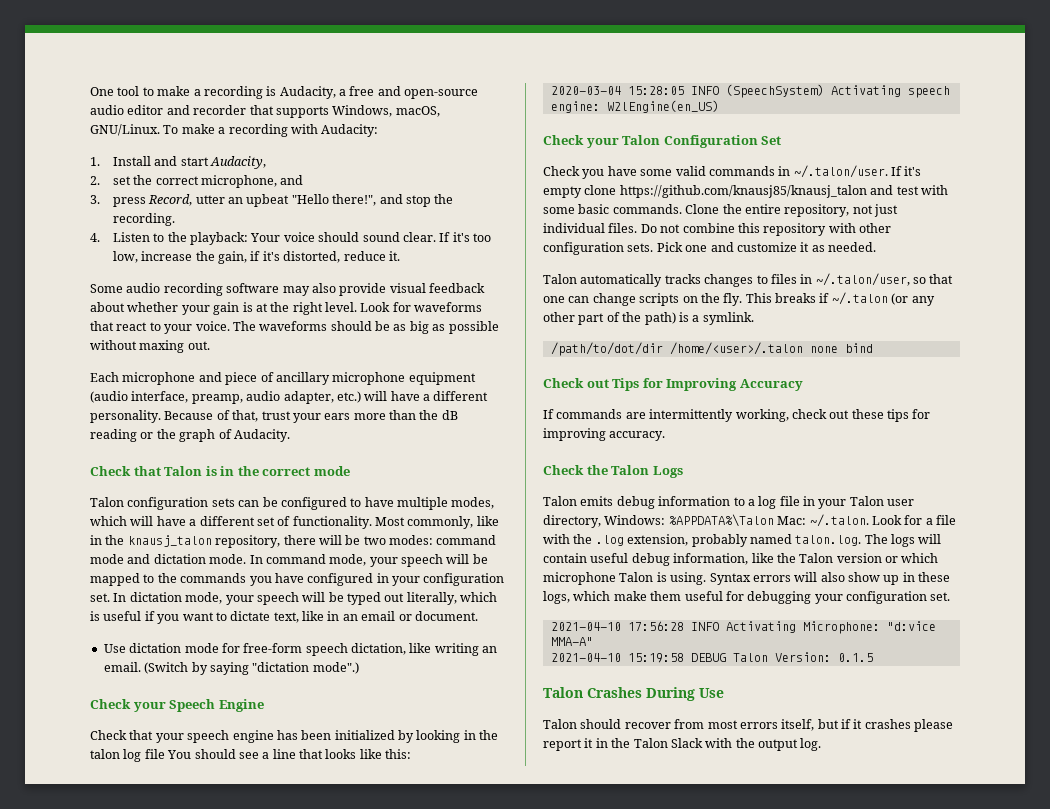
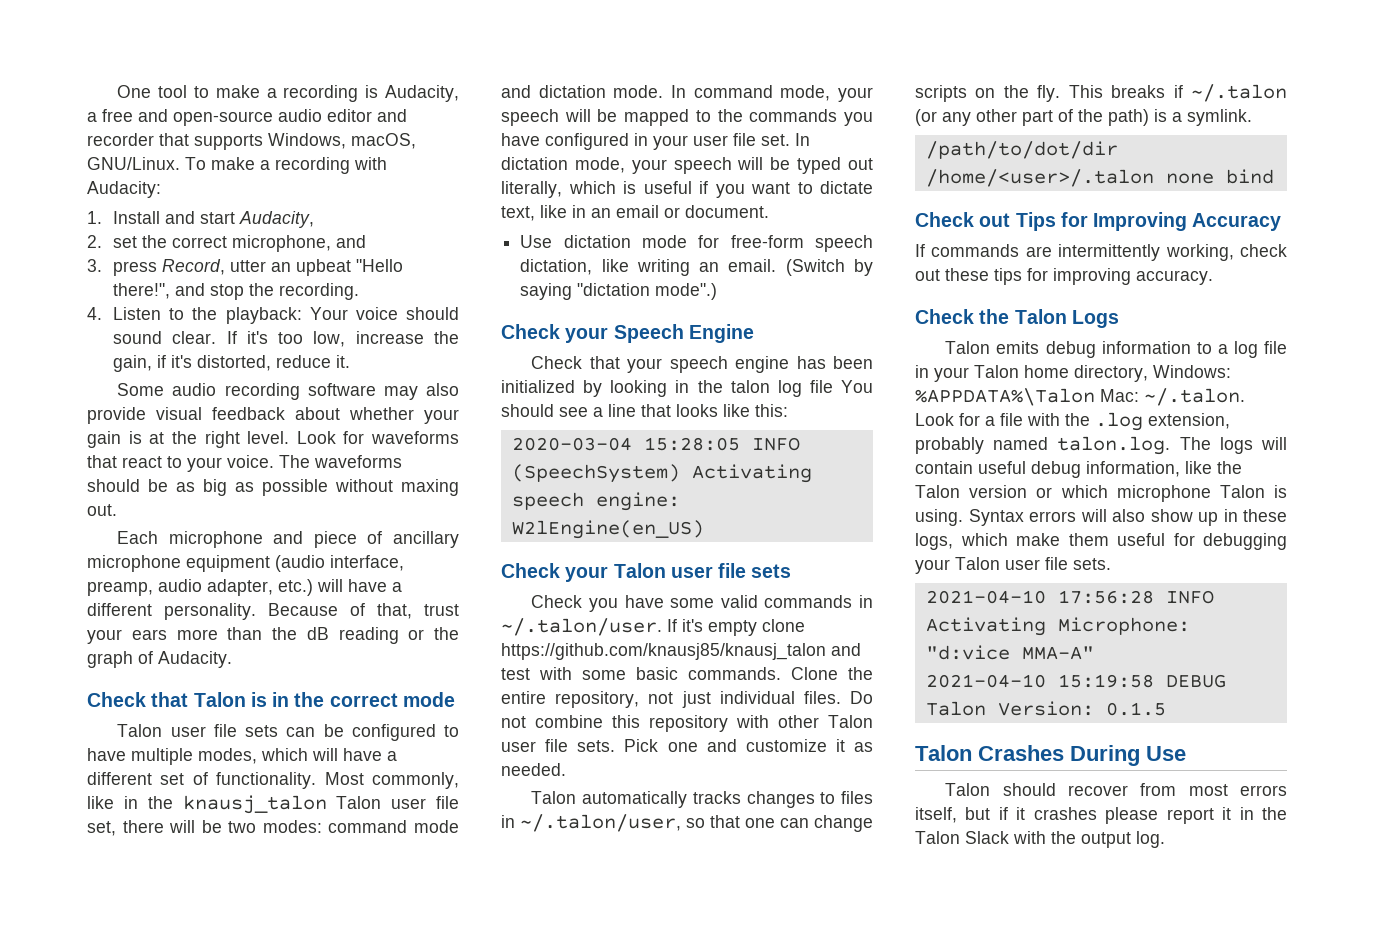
- Talon configuration sets can be configured to have multiple modes, which will have a different set of functionality.
+ Talon user file sets can be configured to have multiple modes, which will have a different set of functionality.
- Most commonly, like in the knausj_talon repository, there will be two modes: command mode and dictation mode.
+ Most commonly, like in the knausj_talon Talon user file set, there will be two modes: command mode and dictation mode.
- In command mode, your speech will be mapped to the commands you have configured in your configuration set.
+ In command mode, your speech will be mapped to the commands you have configured in your user file set.
- Check your Talon Configuration Set
+ Check your Talon user file sets
- Do not combine this repository with other configuration sets.
+ Do not combine this repository with other Talon user file sets.
- Talon emits debug information to a log file in your Talon user directory, Windows: %APPDATA%\Talon Mac: ~/.talon. Look for a file with the .log extension, probably named talon.log. The logs will contain useful debug information, like the Talon version or which microphone Talon is using.
+ Talon emits debug information to a log file in your Talon home directory, Windows: %APPDATA%\Talon Mac: ~/.talon. Look for a file with the .log extension, probably named talon.log. The logs will contain useful debug information, like the Talon version or which microphone Talon is using.
- Syntax errors will also show up in these logs, which make them useful for debugging your configuration set.
+ Syntax errors will also show up in these logs, which make them useful for debugging your Talon user file sets.

